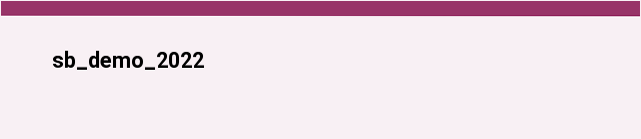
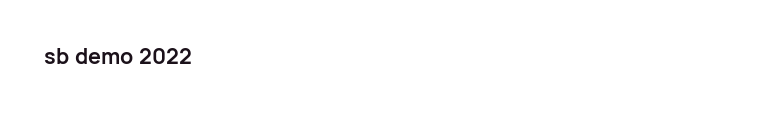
- sb_demo_2022
+ sb demo 2022

